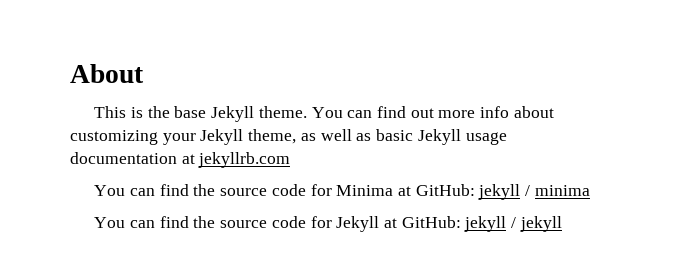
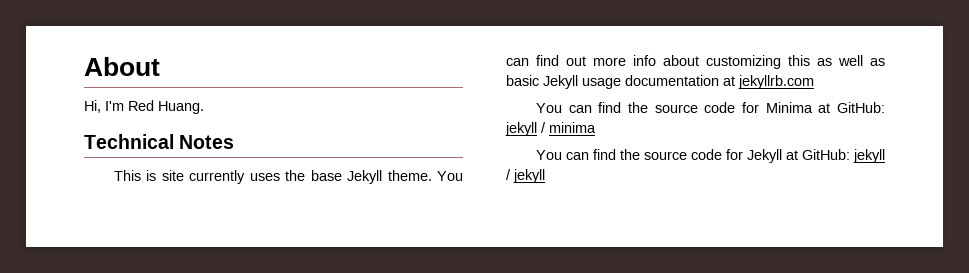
+ Hi, I'm Red Huang.
+ Technical Notes
- This is the base Jekyll theme.
+ This is site currently uses the base Jekyll theme.
- You can find out more info about customizing your Jekyll theme, as well as basic Jekyll usage documentation at jekyllrb.com
+ You can find out more info about customizing this as well as basic Jekyll usage documentation at jekyllrb.com

